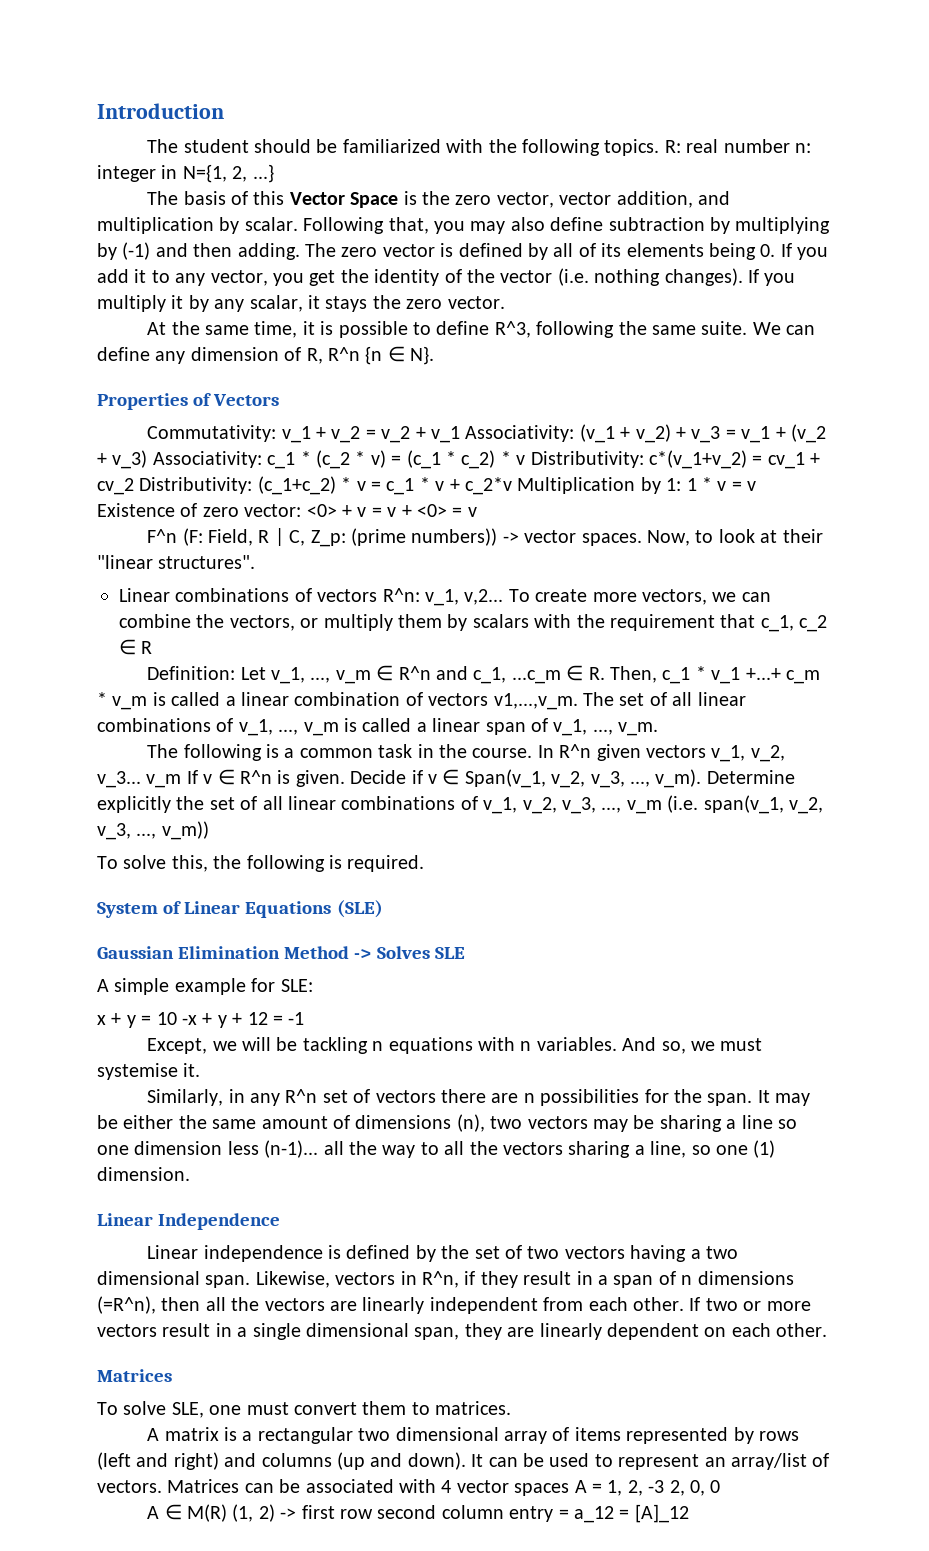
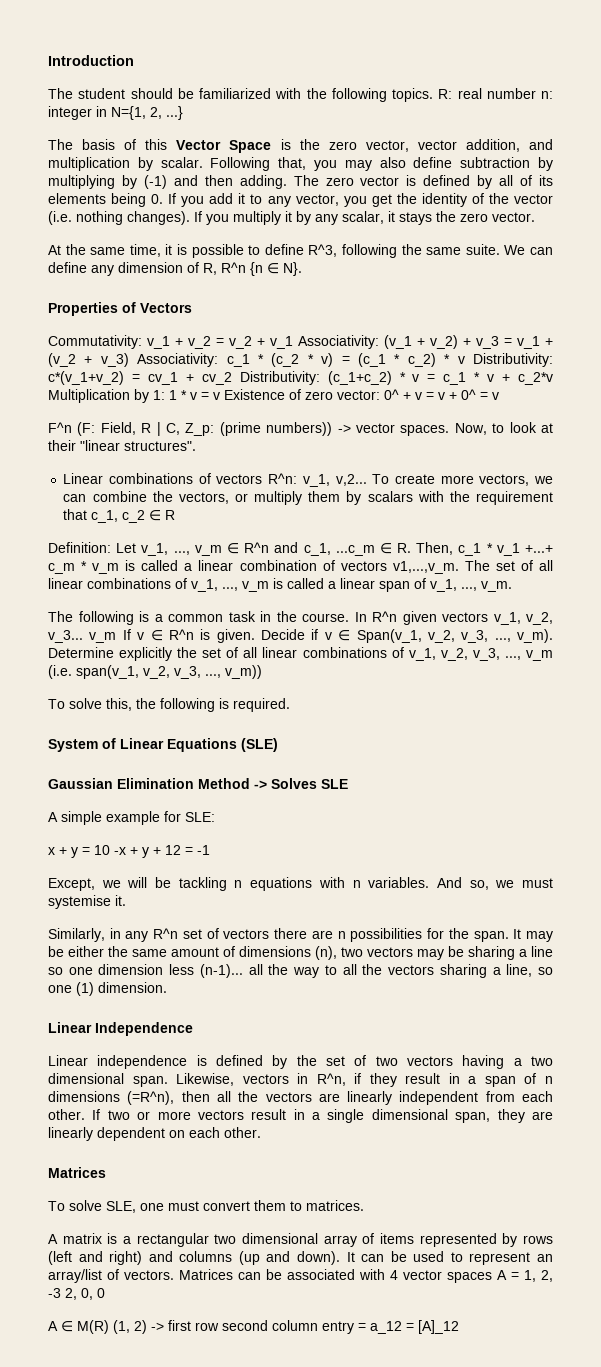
- <0> + v = v + <0> = v
+ 0^ + v = v + 0^ = v

